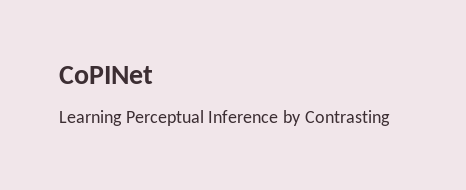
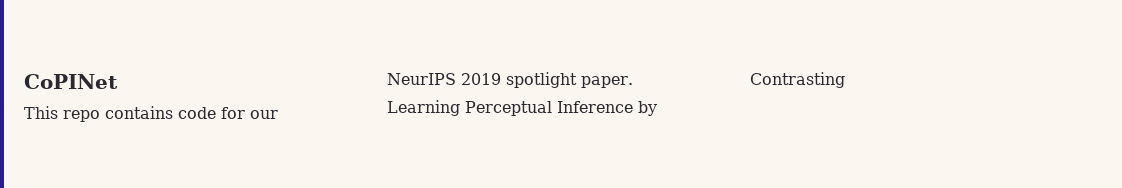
+ This repo contains code for our NeurIPS 2019 spotlight paper.

